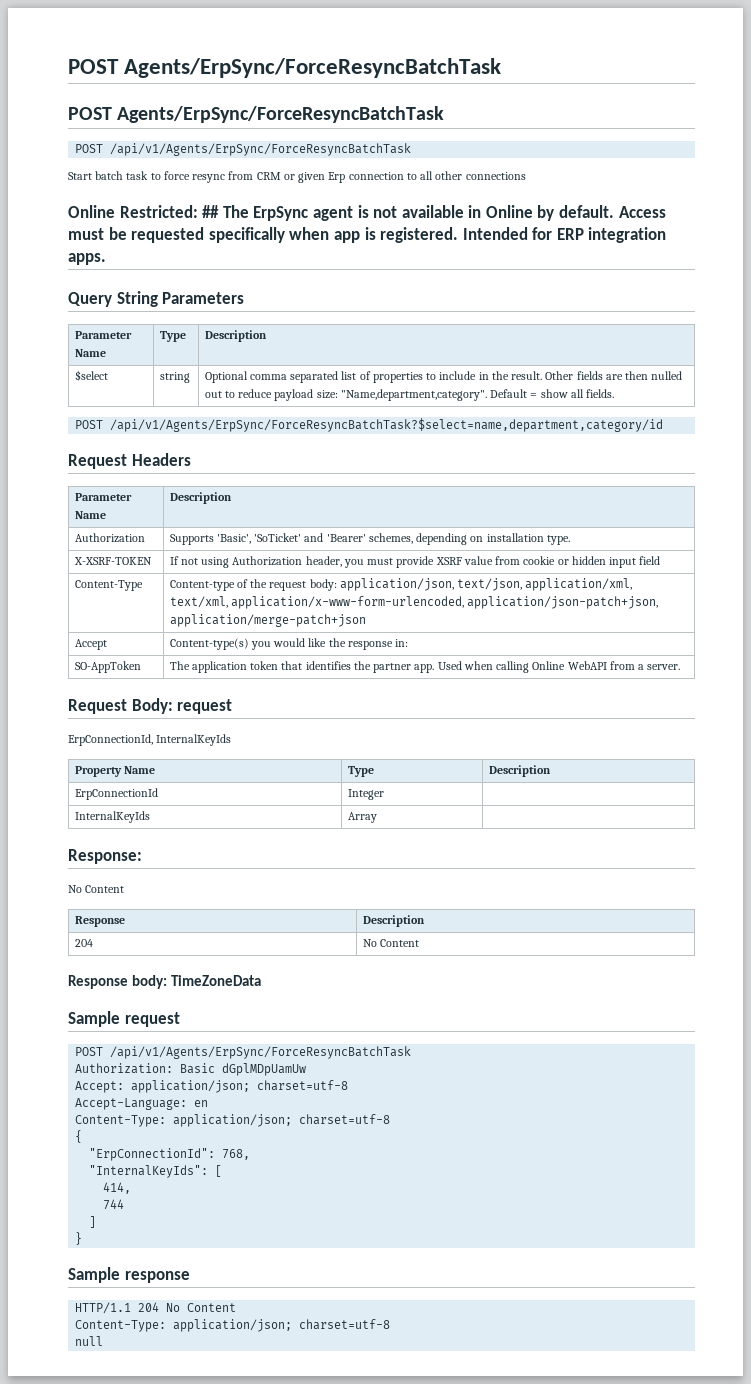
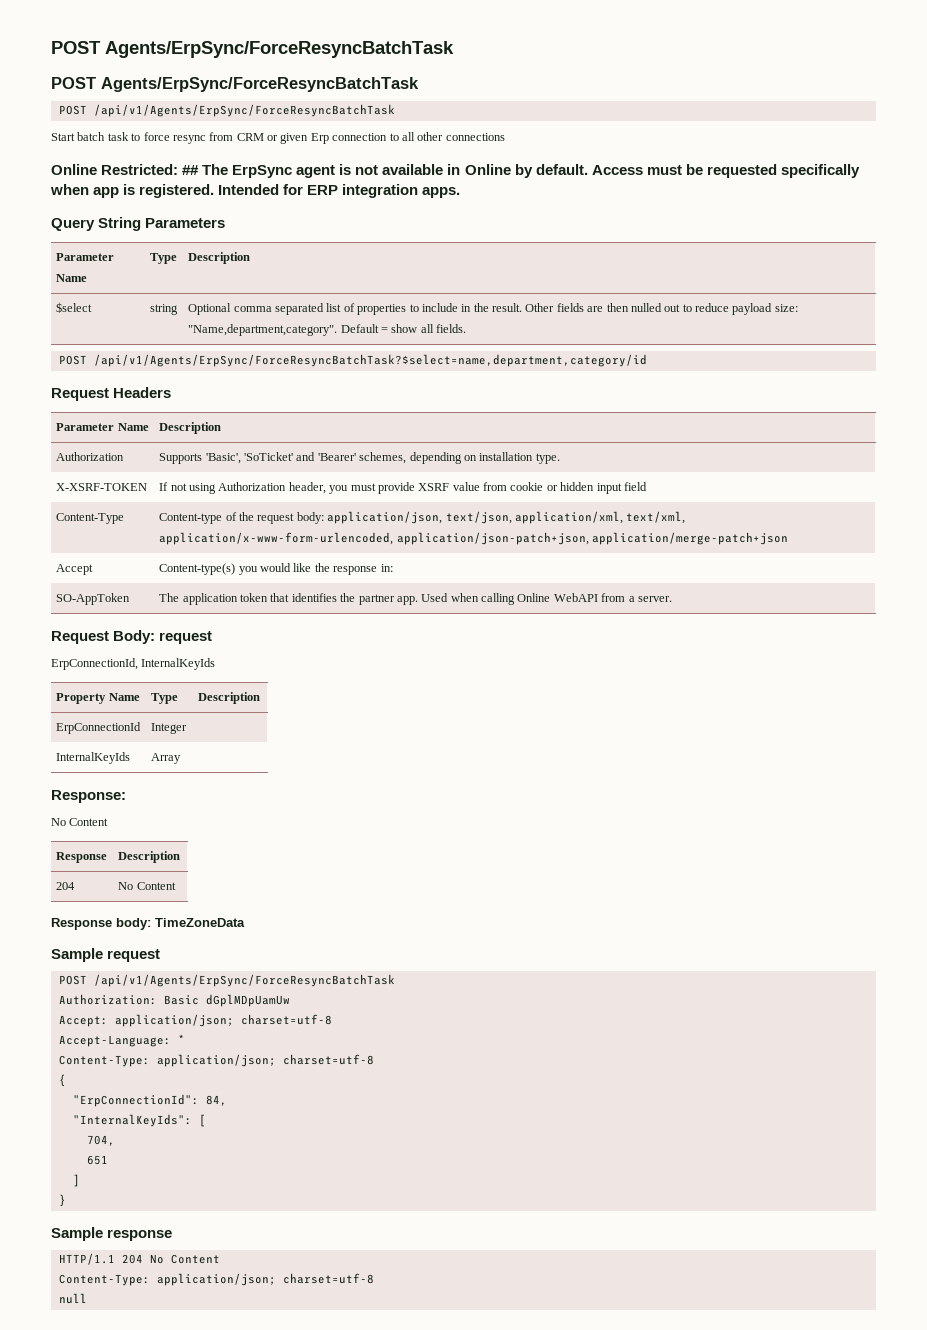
- Accept-Language: en
+ Accept-Language: *
- "ErpConnectionId": 768,
+ "ErpConnectionId": 84,
- 414,
- 744
+ 704,
+ 651

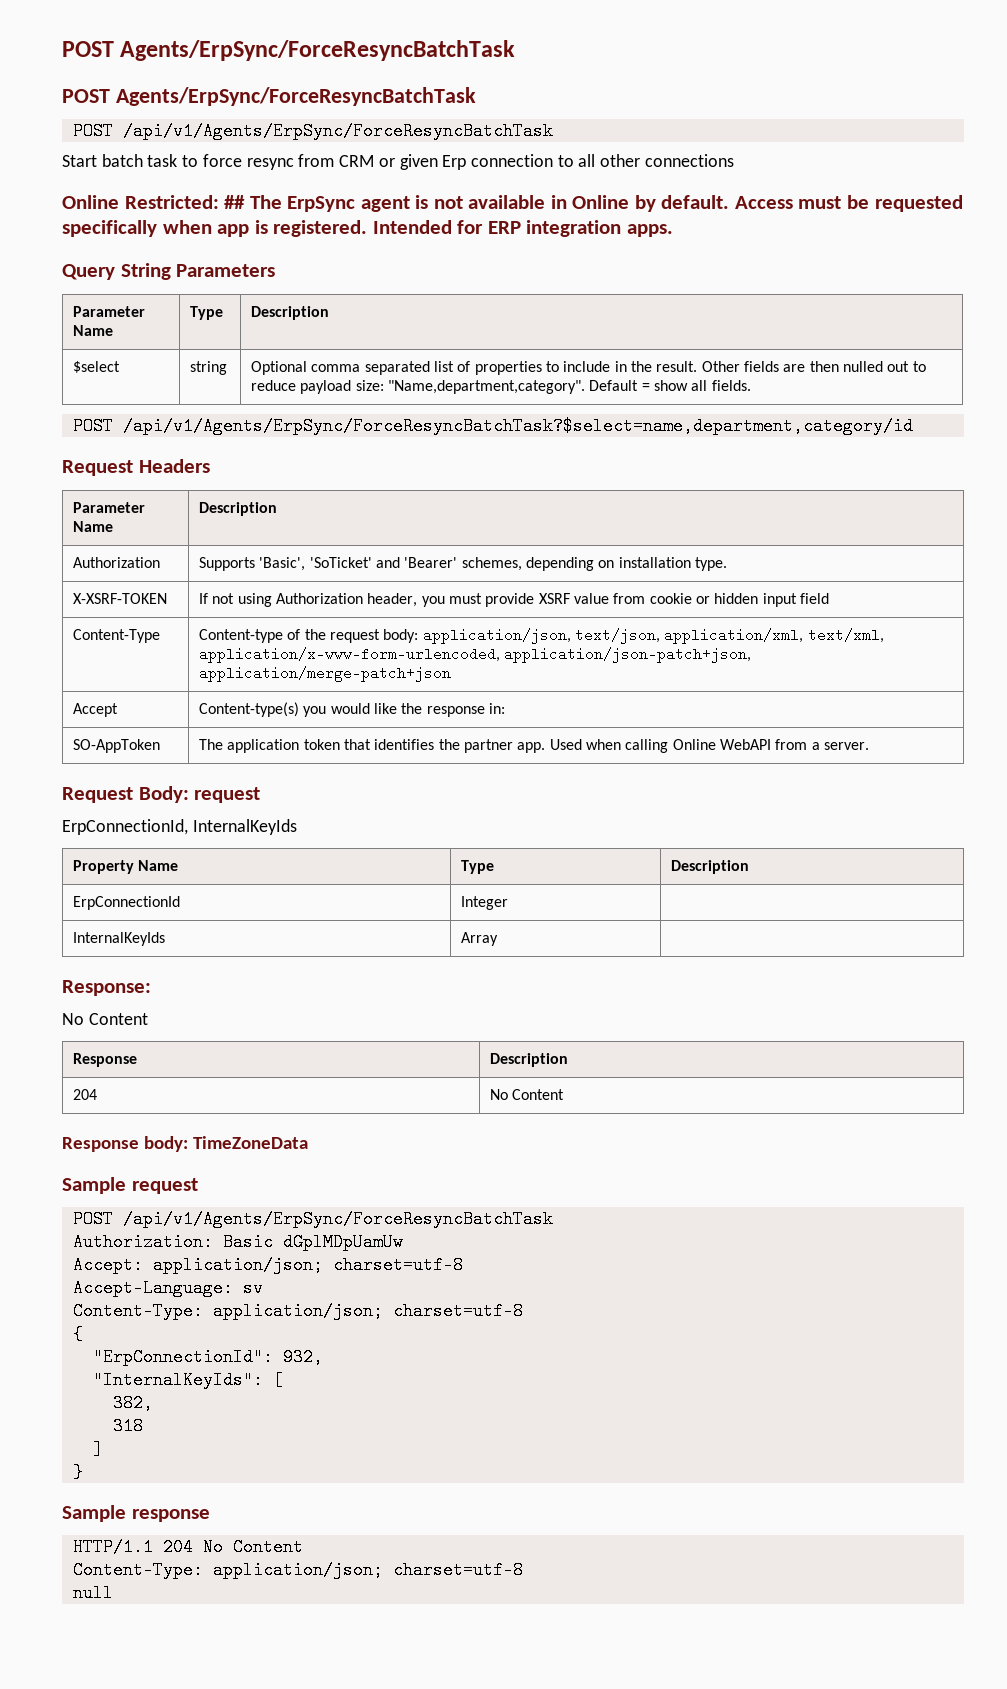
- Accept-Language: *
+ Accept-Language: sv
- "ErpConnectionId": 84,
+ "ErpConnectionId": 932,
- 704,
- 651
+ 382,
+ 318

